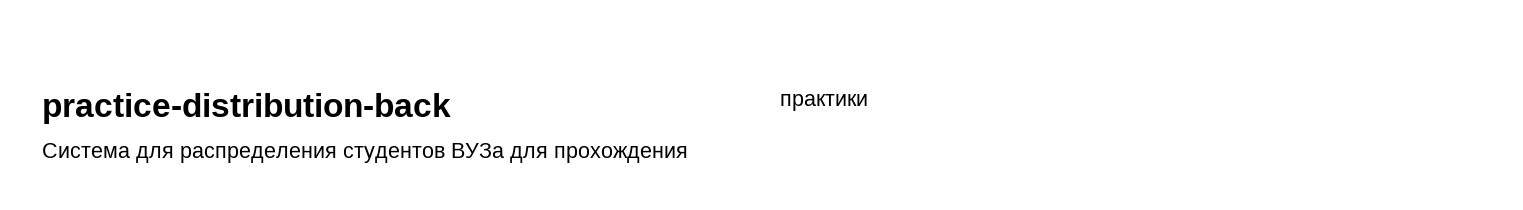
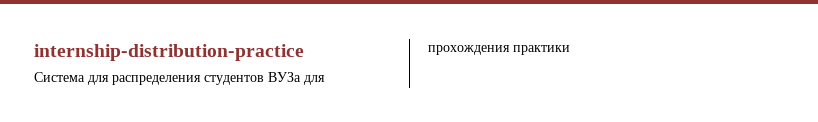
- practice-distribution-back
+ internship-distribution-practice

